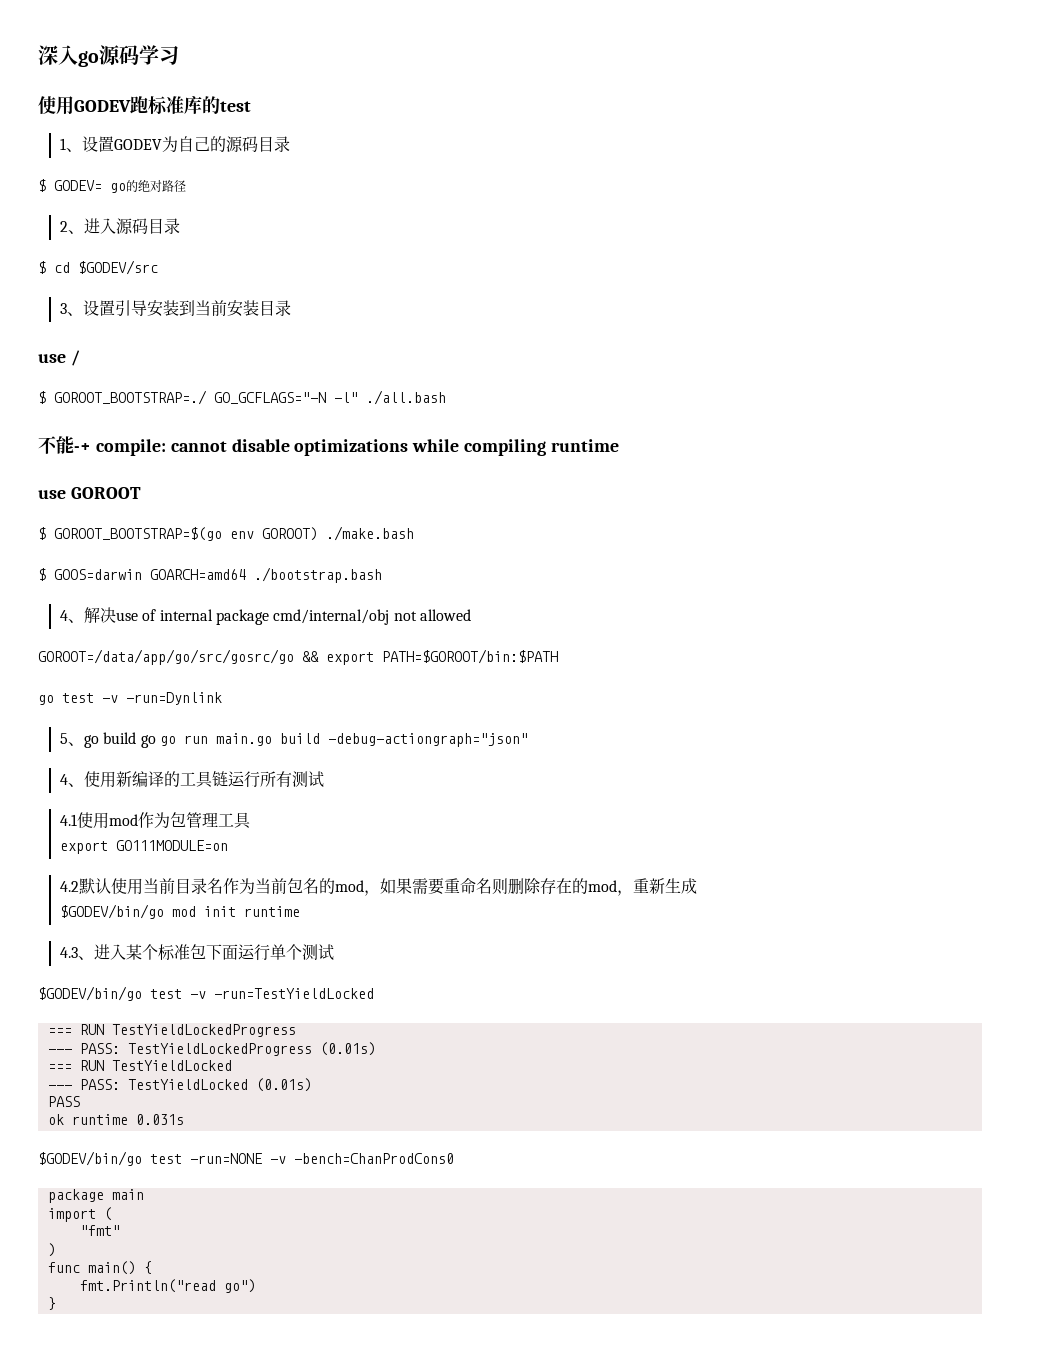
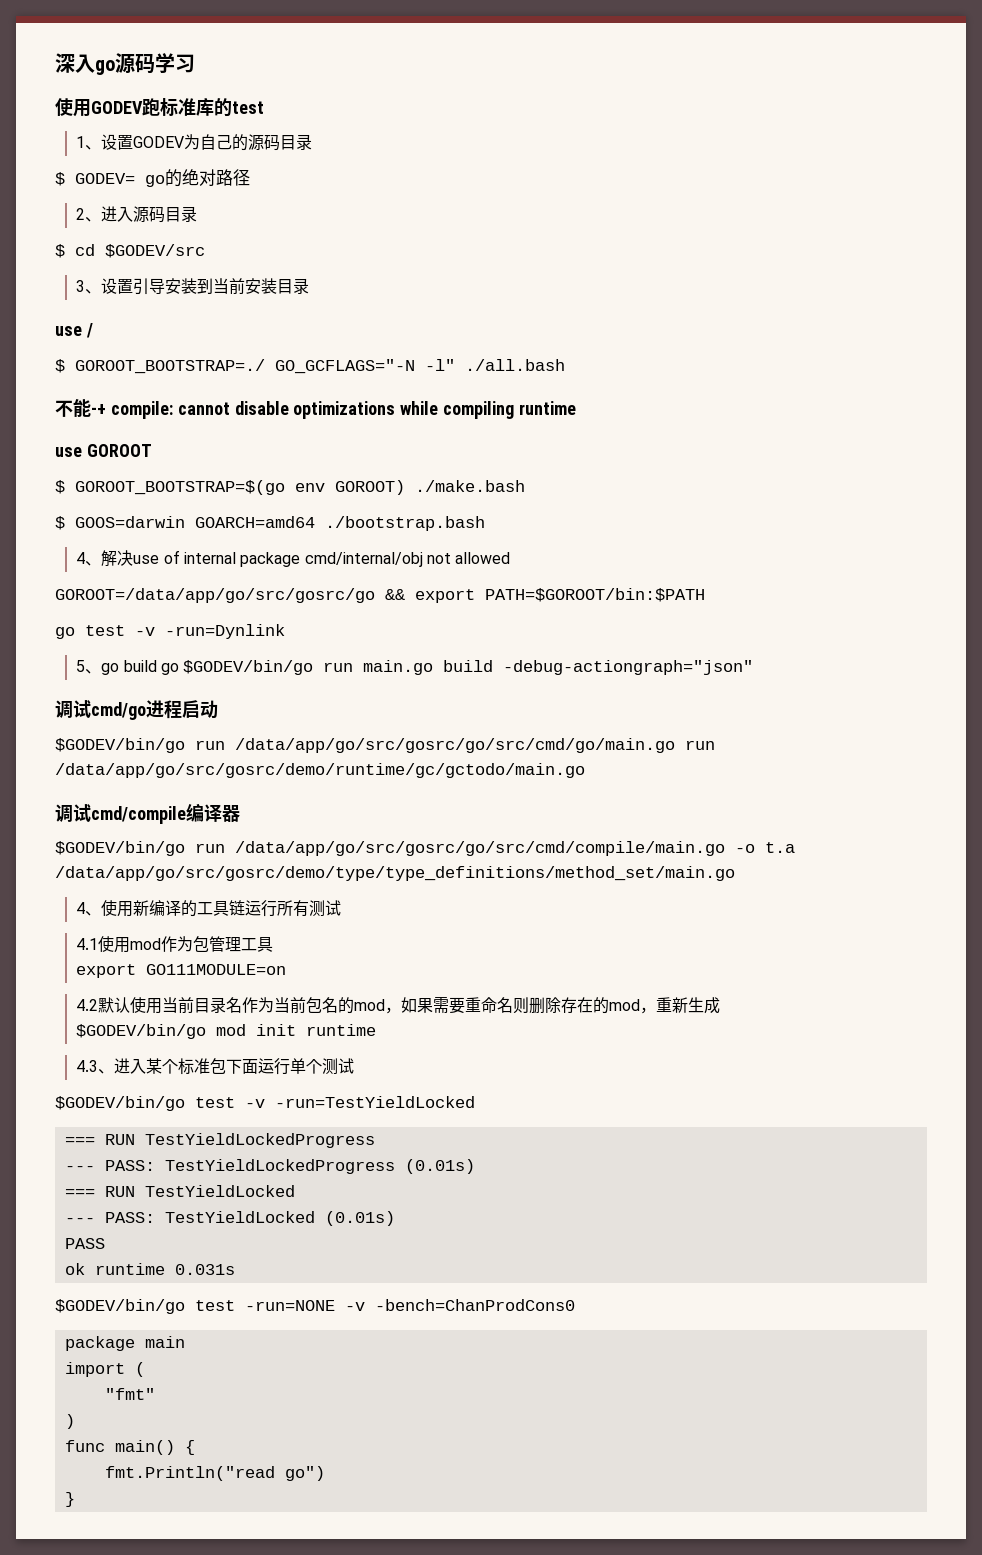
- 5、go build go go run main.go build -debug-actiongraph="json"
+ 5、go build go $GODEV/bin/go run main.go build -debug-actiongraph="json"
+ 调试cmd/go进程启动
+ $GODEV/bin/go run /data/app/go/src/gosrc/go/src/cmd/go/main.go run /data/app/go/src/gosrc/demo/runtime/gc/gctodo/main.go
+ 调试cmd/compile编译器
+ $GODEV/bin/go run /data/app/go/src/gosrc/go/src/cmd/compile/main.go -o t.a /data/app/go/src/gosrc/demo/type/type_definitions/method_set/main.go

